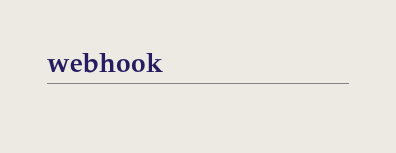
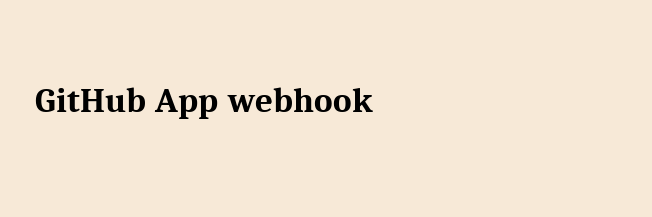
- webhook
+ GitHub App webhook

